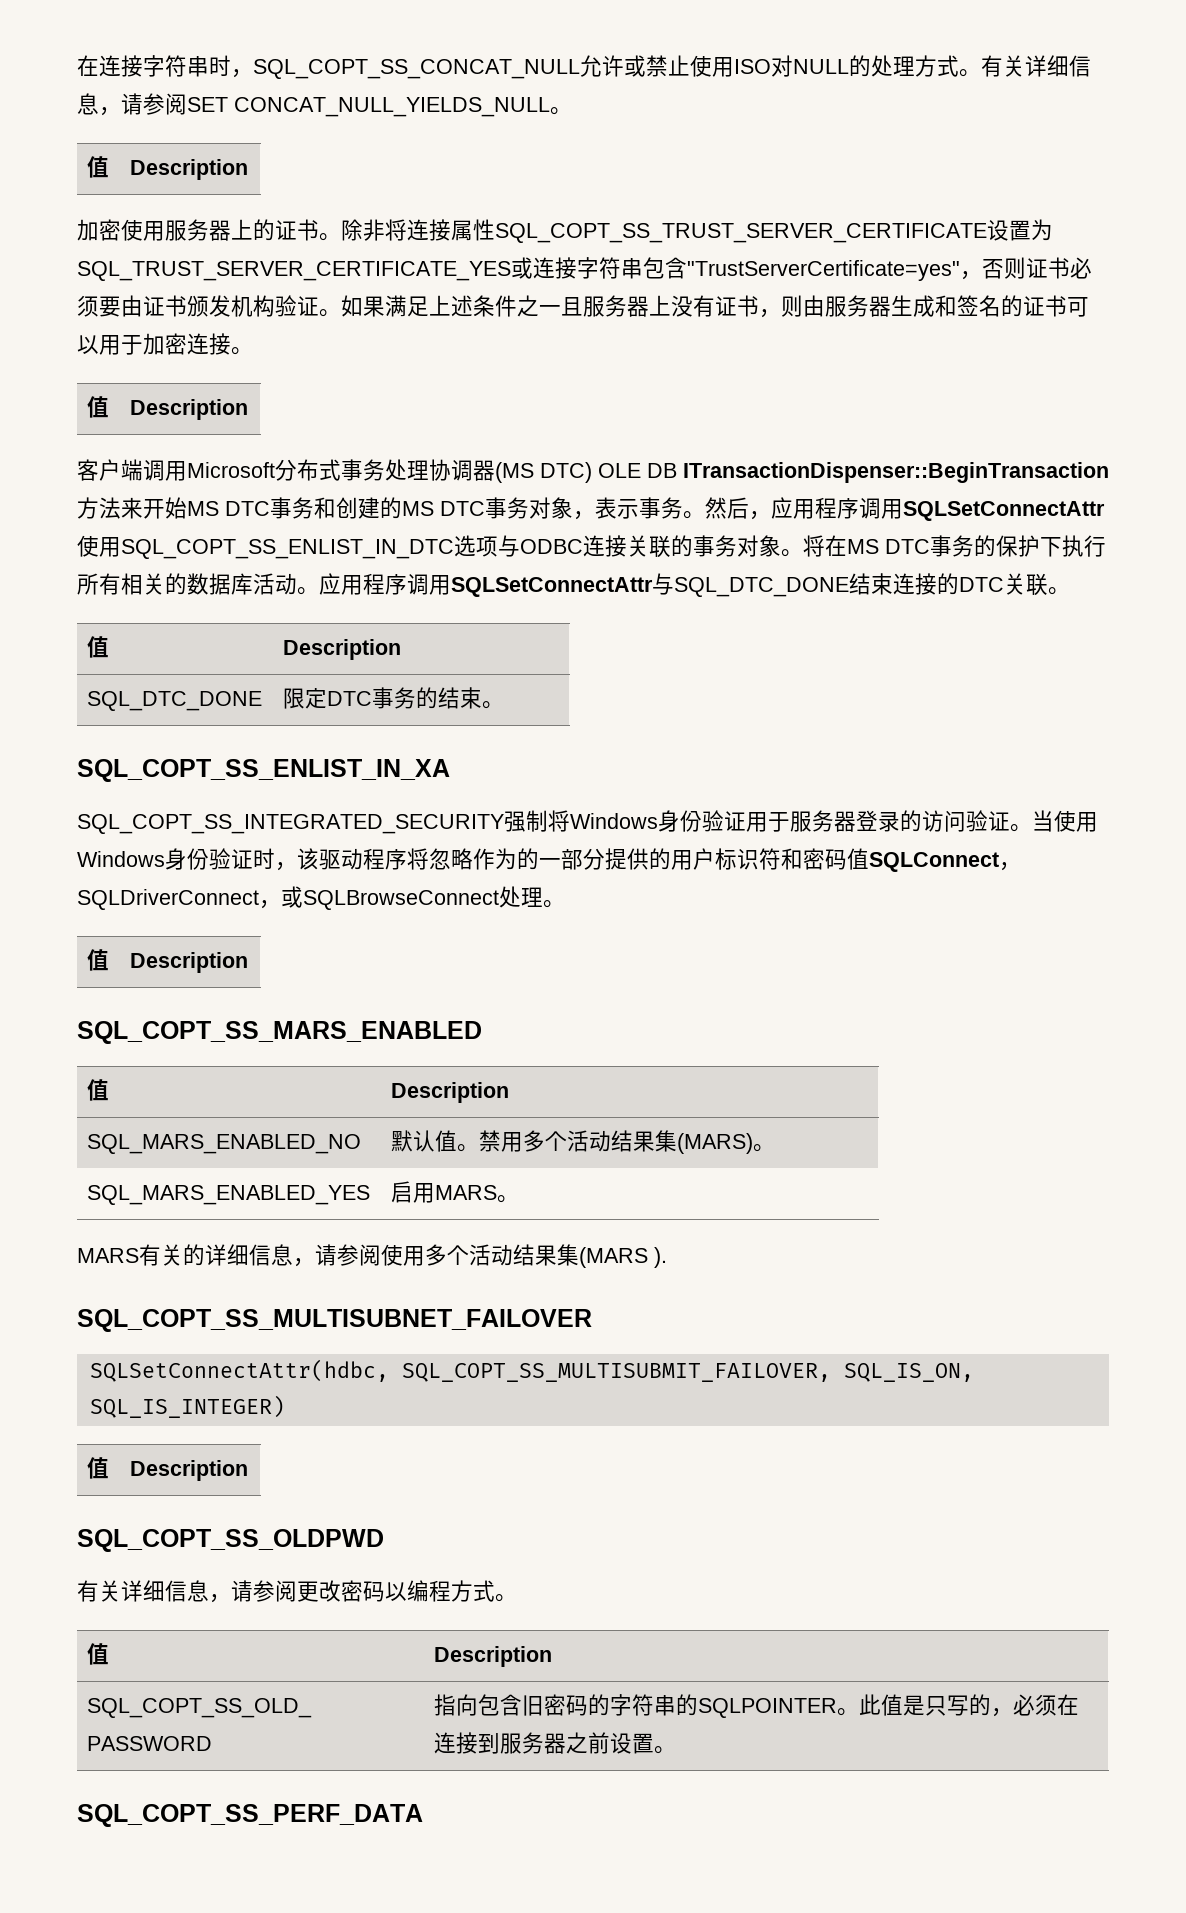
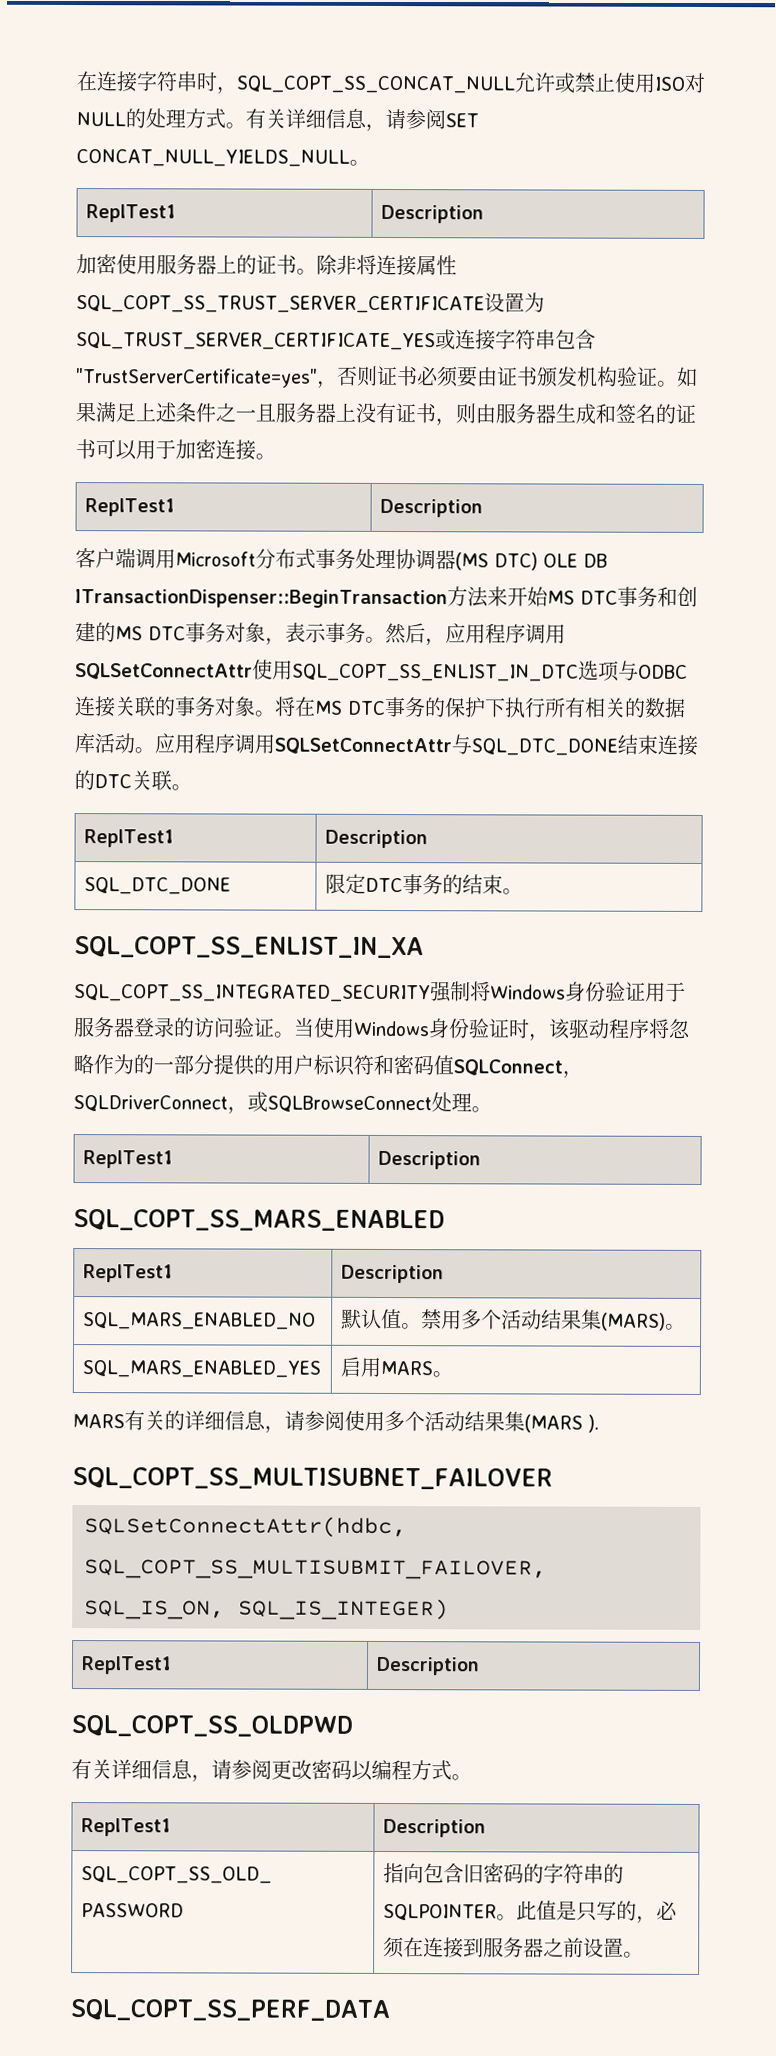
  有关详细信息，请参阅SET CONCAT_NULL_YIELDS_NULL。
- 值 | Description
+ ReplTest1 | Description
  如果满足上述条件之一且服务器上没有证书，则由服务器生成和签名的证书可以用于加密连接。
- 值 | Description
+ ReplTest1 | Description
  应用程序调用SQLSetConnectAttr与SQL_DTC_DONE结束连接的DTC关联。
- 值 | Description
+ ReplTest1 | Description
  当使用Windows身份验证时，该驱动程序将忽略作为的一部分提供的用户标识符和密码值SQLConnect，SQLDriverConnect，或SQLBrowseConnect处理。
- 值 | Description
+ ReplTest1 | Description
  SQL_COPT_SS_MARS_ENABLED
- 值 | Description
+ ReplTest1 | Description
  SQLSetConnectAttr(hdbc, SQL_COPT_SS_MULTISUBMIT_FAILOVER, SQL_IS_ON, SQL_IS_INTEGER)
- 值 | Description
+ ReplTest1 | Description
  有关详细信息，请参阅更改密码以编程方式。
- 值 | Description
+ ReplTest1 | Description

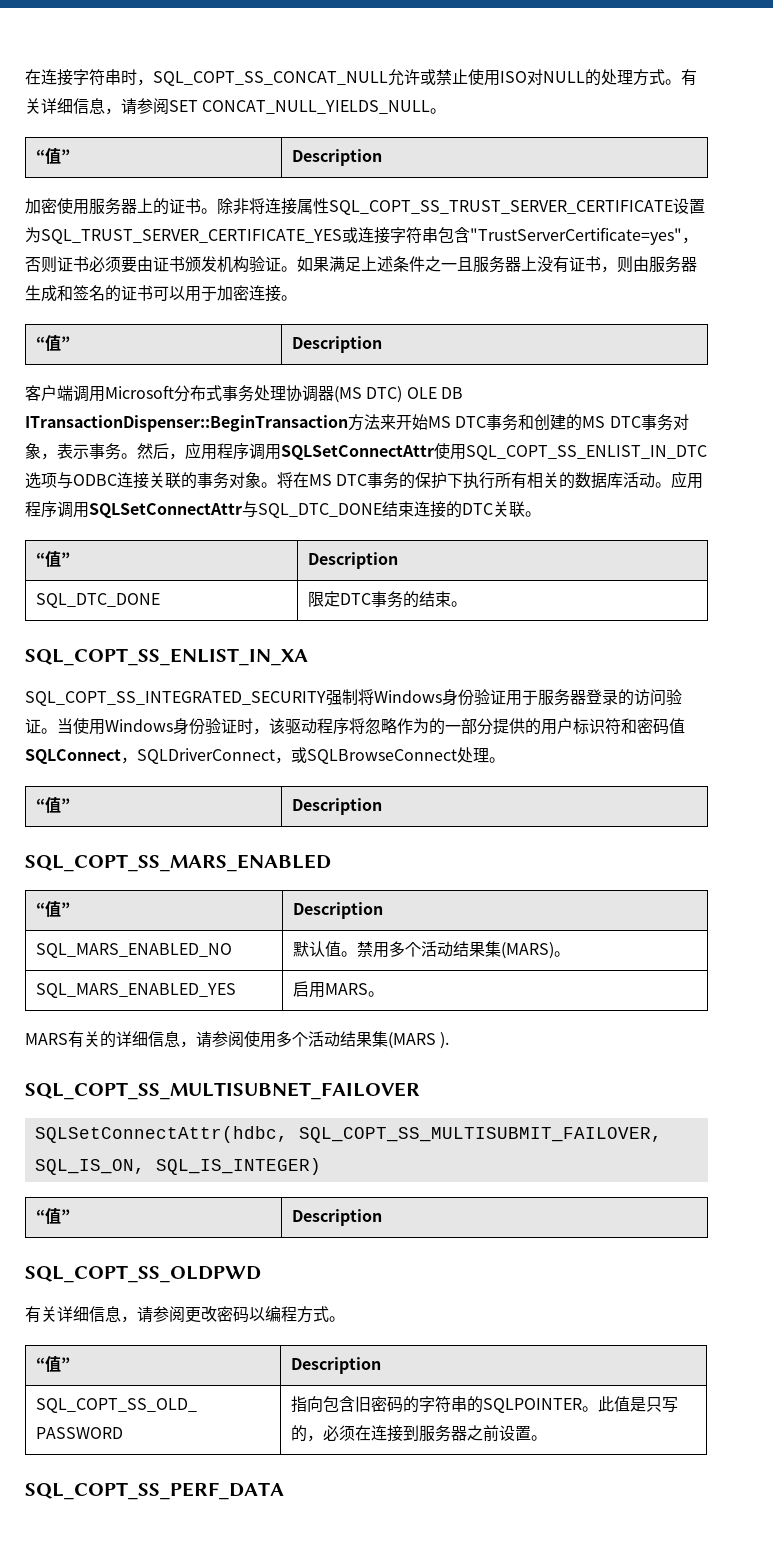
  有关详细信息，请参阅SET CONCAT_NULL_YIELDS_NULL。
- ReplTest1 | Description
+ “值” | Description
  如果满足上述条件之一且服务器上没有证书，则由服务器生成和签名的证书可以用于加密连接。
- ReplTest1 | Description
+ “值” | Description
  应用程序调用SQLSetConnectAttr与SQL_DTC_DONE结束连接的DTC关联。
- ReplTest1 | Description
+ “值” | Description
  当使用Windows身份验证时，该驱动程序将忽略作为的一部分提供的用户标识符和密码值SQLConnect，SQLDriverConnect，或SQLBrowseConnect处理。
- ReplTest1 | Description
+ “值” | Description
  SQL_COPT_SS_MARS_ENABLED
- ReplTest1 | Description
+ “值” | Description
  SQLSetConnectAttr(hdbc, SQL_COPT_SS_MULTISUBMIT_FAILOVER, SQL_IS_ON, SQL_IS_INTEGER)
- ReplTest1 | Description
+ “值” | Description
  有关详细信息，请参阅更改密码以编程方式。
- ReplTest1 | Description
+ “值” | Description

